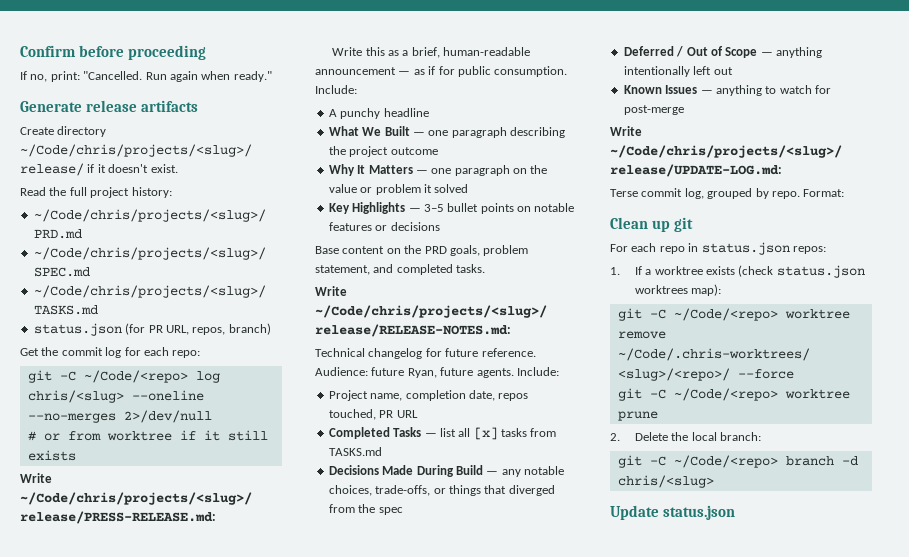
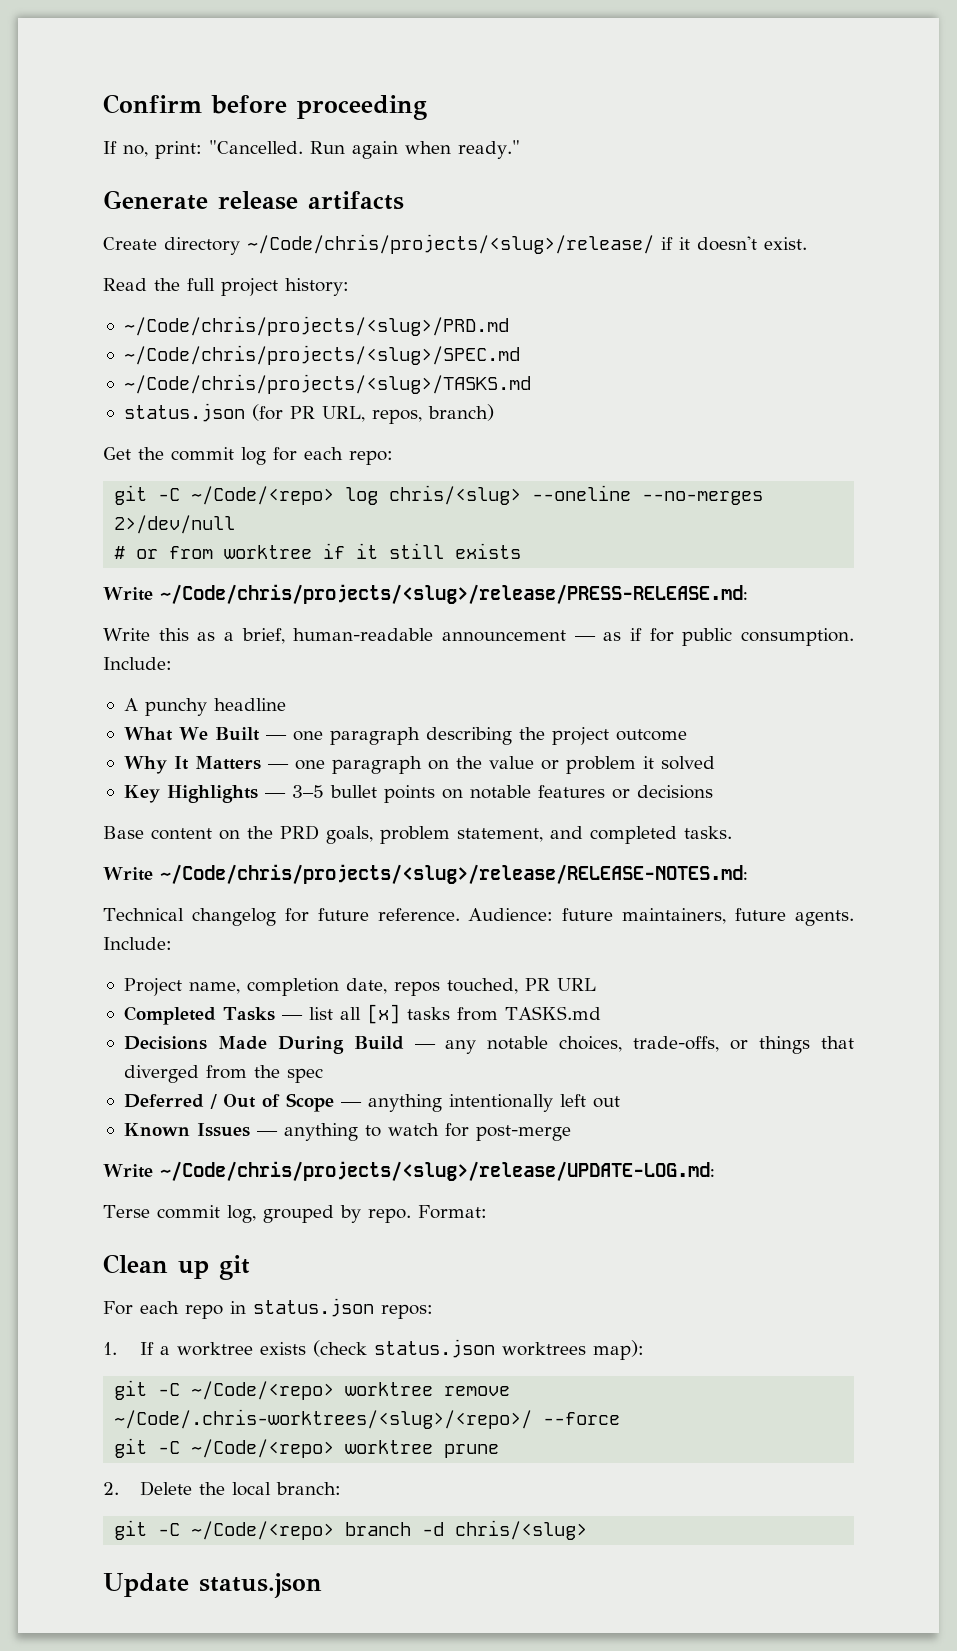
- Audience: future Ryan, future agents.
+ Audience: future maintainers, future agents.

